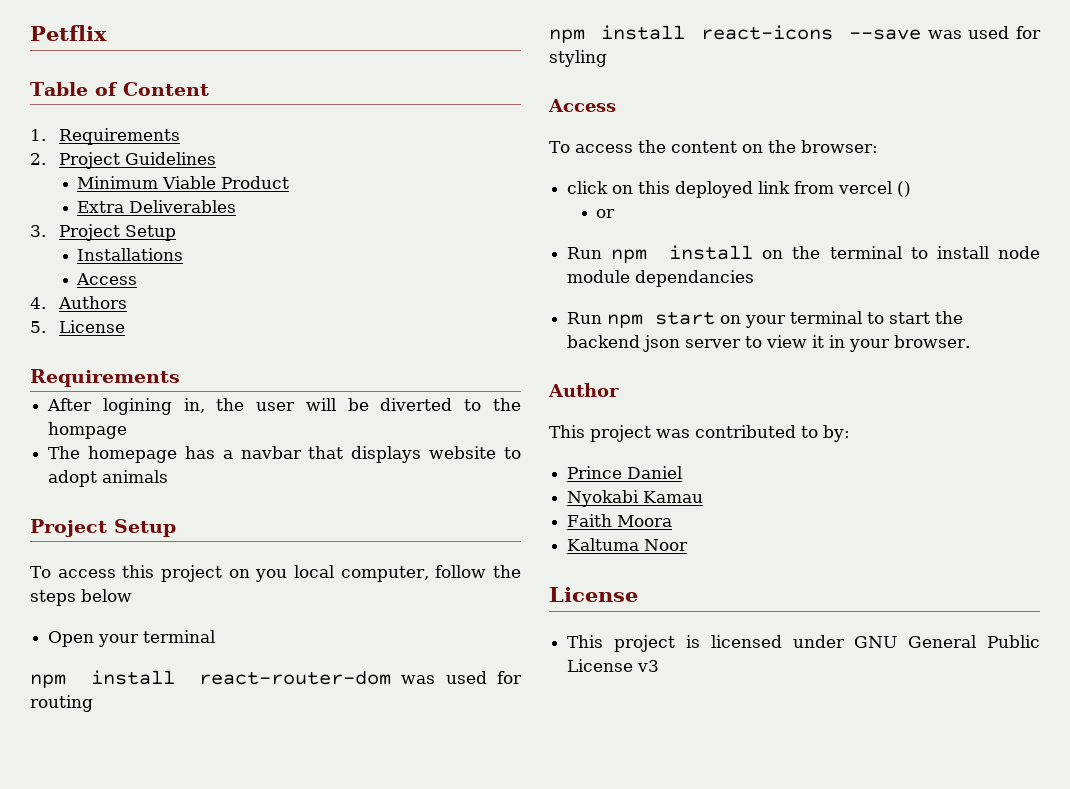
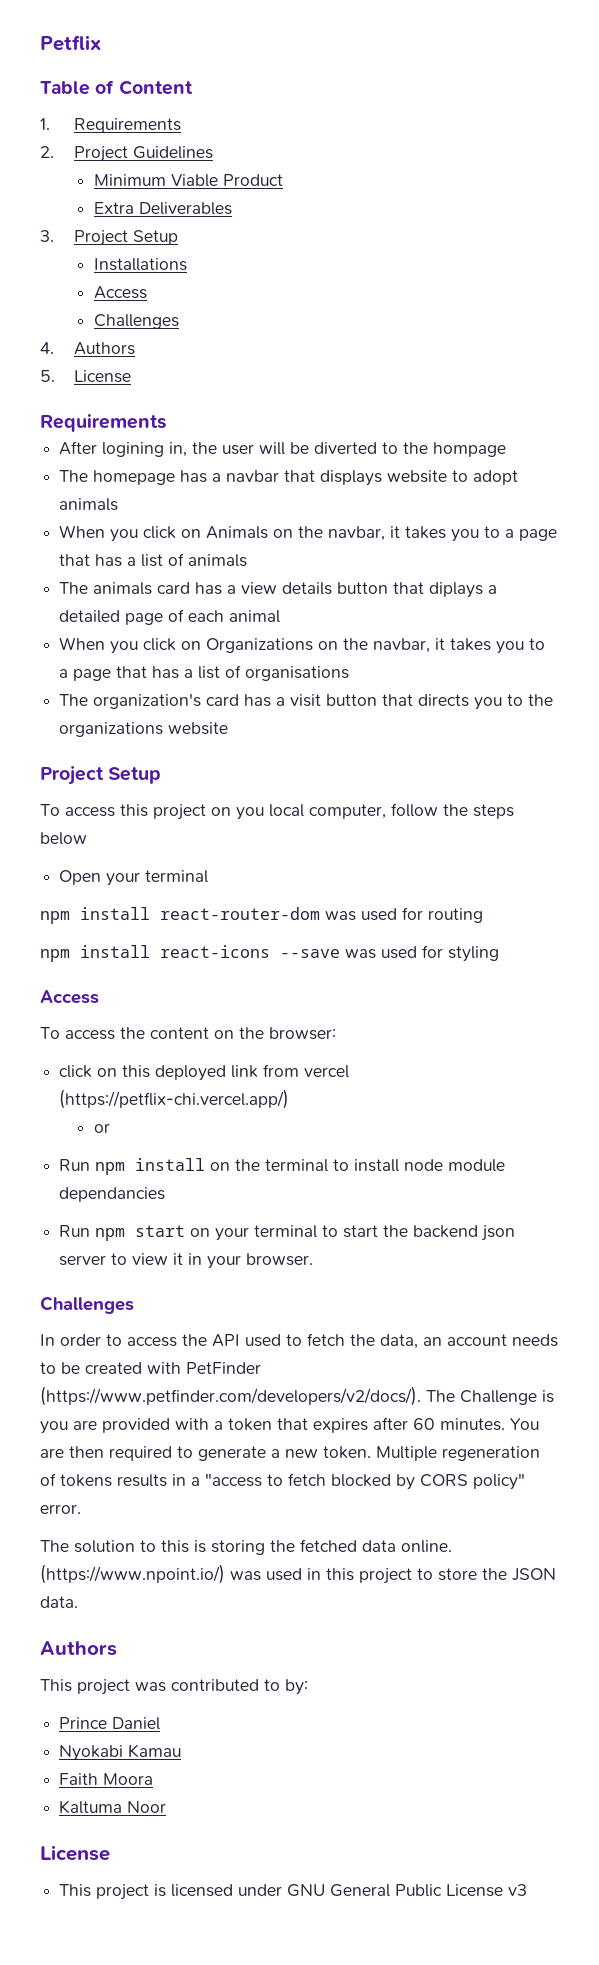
  Installations
  Access
+ Challenges
+ When you click on Animals on the navbar, it takes you to a page that has a list of animals
+ The animals card has a view details button that diplays a detailed page of each animal
+ When you click on Organizations on the navbar, it takes you to a page that has a list of organisations
+ The organization's card has a visit button that directs you to the organizations website
- click on this deployed link from vercel ()
+ click on this deployed link from vercel (https://petflix-chi.vercel.app/)
  Run npm start on your terminal to start the backend json server to view it in your browser.
- Author
+ Challenges
+ In order to access the API used to fetch the data, an account needs to be created with PetFinder (https://www.petfinder.com/developers/v2/docs/). The Challenge is you are provided with a token that expires after 60 minutes. You are then required to generate a new token. Multiple regeneration of tokens results in a "access to fetch blocked by CORS policy" error.
+ The solution to this is storing the fetched data online. (https://www.npoint.io/) was used in this project to store the JSON data.
+ Authors

